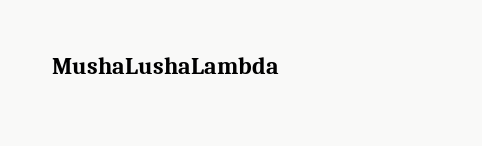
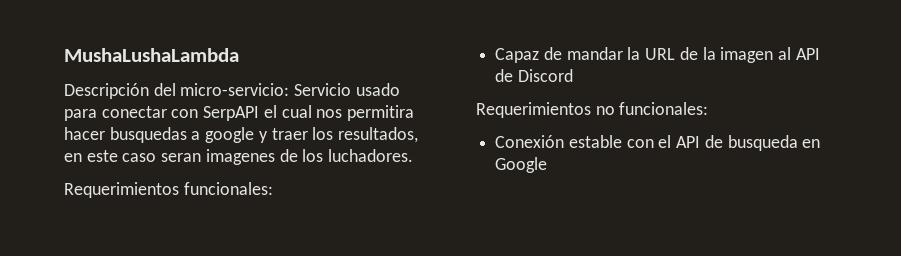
+ Descripción del micro-servicio: Servicio usado para conectar con SerpAPI el cual nos permitira hacer busquedas a google y traer los resultados, en este caso seran imagenes de los luchadores.
+ Requerimientos funcionales:
+ Capaz de mandar la URL de la imagen al API de Discord
+ Requerimientos no funcionales:
+ Conexión estable con el API de busqueda en Google

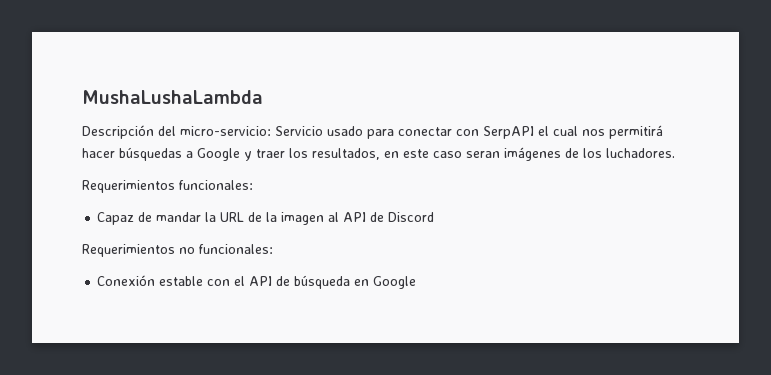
- Descripción del micro-servicio: Servicio usado para conectar con SerpAPI el cual nos permitira hacer busquedas a google y traer los resultados, en este caso seran imagenes de los luchadores.
+ Descripción del micro-servicio: Servicio usado para conectar con SerpAPI el cual nos permitirá hacer búsquedas a Google y traer los resultados, en este caso seran imágenes de los luchadores.
- Conexión estable con el API de busqueda en Google
+ Conexión estable con el API de búsqueda en Google

